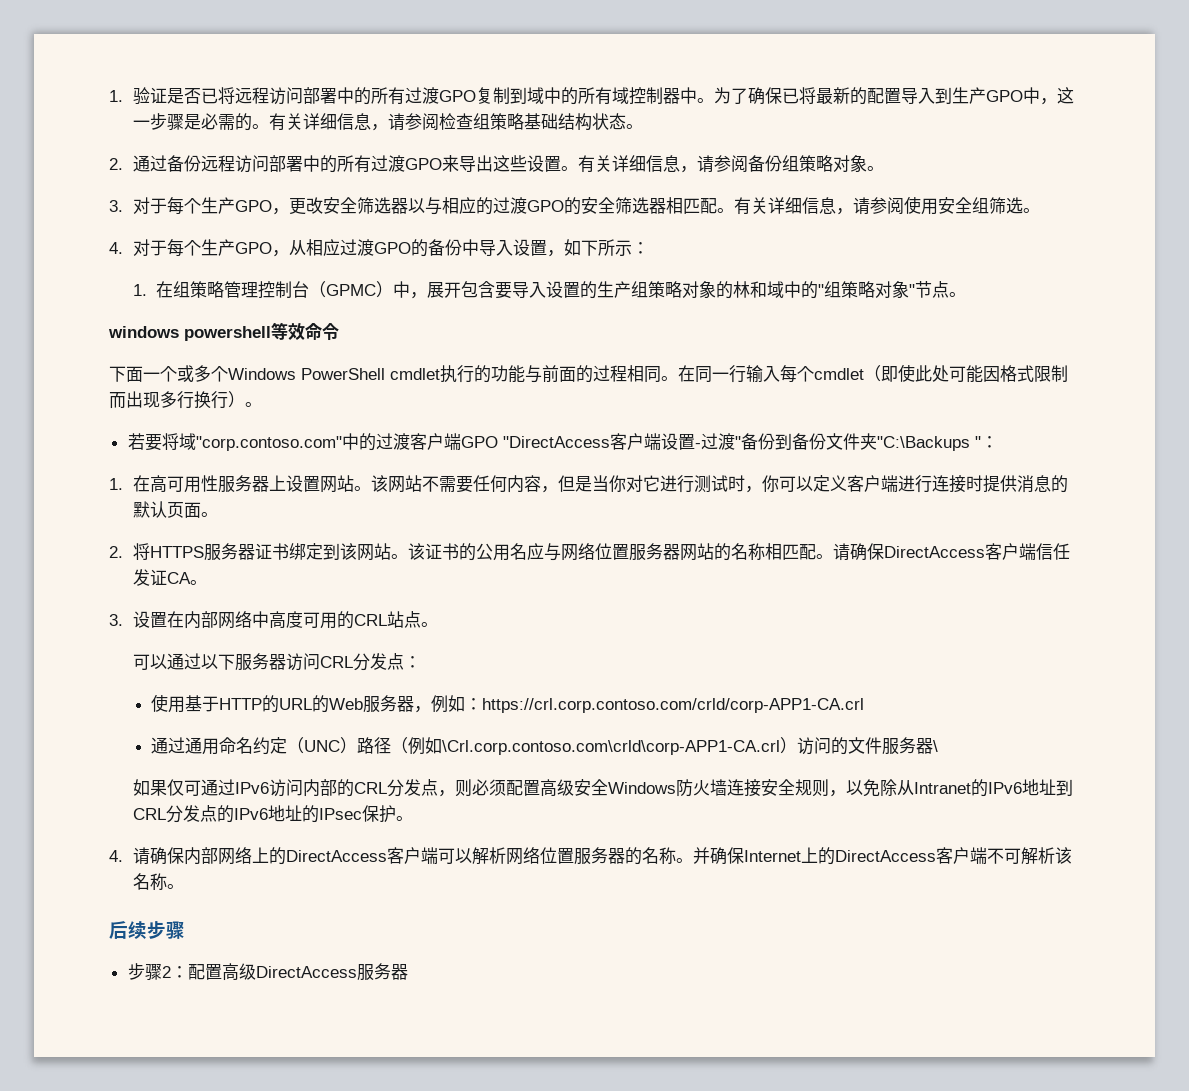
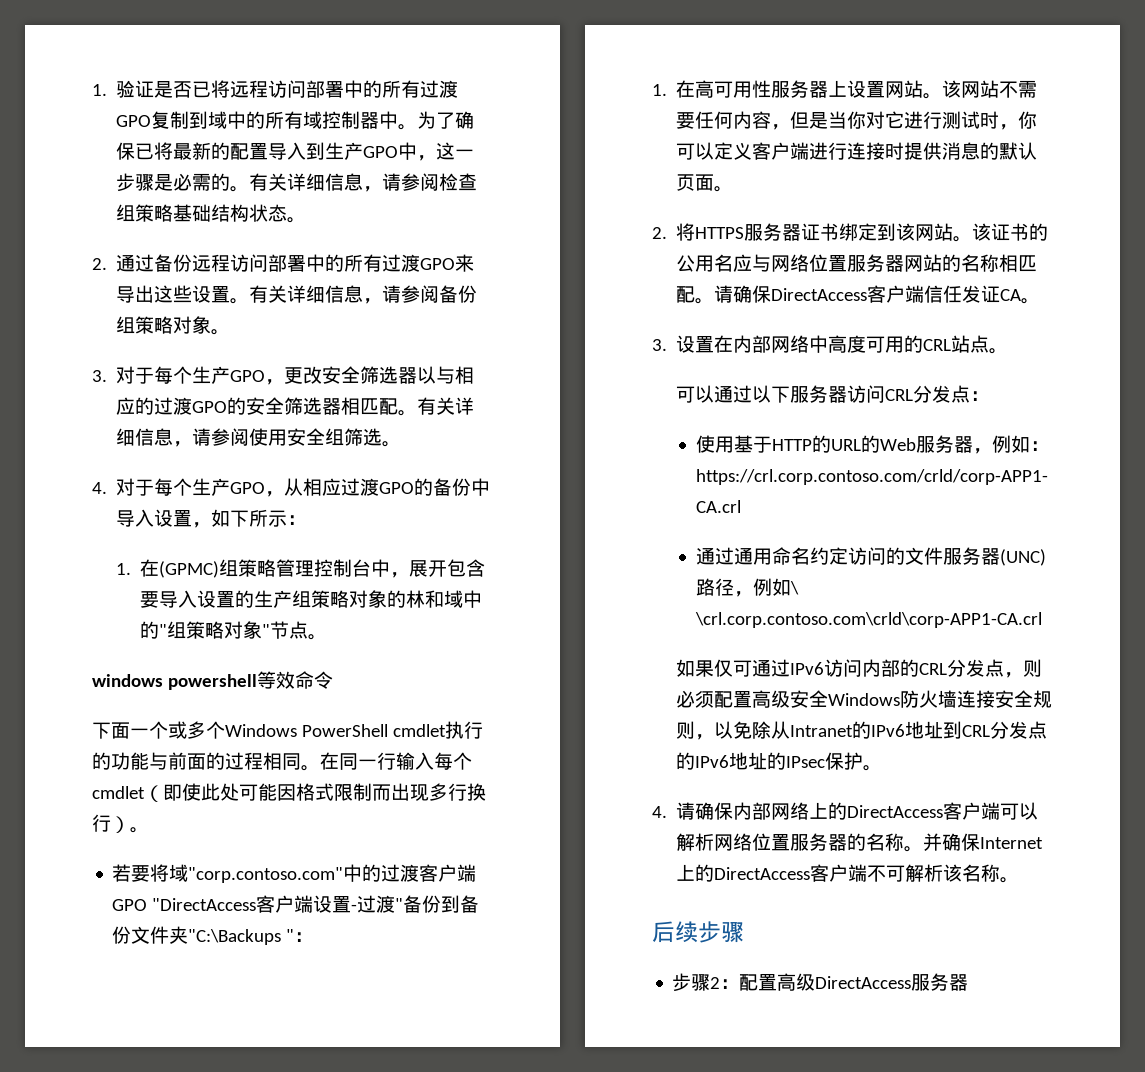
- 1.在组策略管理控制台（GPMC）中，展开包含要导入设置的生产组策略对象的林和域中的"组策略对象"节点。
+ 1.在(GPMC)组策略管理控制台中，展开包含要导入设置的生产组策略对象的林和域中的"组策略对象"节点。
- 通过通用命名约定（UNC）路径（例如\Crl.corp.contoso.com\crld\corp-APP1-CA.crl）访问的文件服务器\
+ 通过通用命名约定访问的文件服务器(UNC)路径，例如\ \crl.corp.contoso.com\crld\corp-APP1-CA.crl

